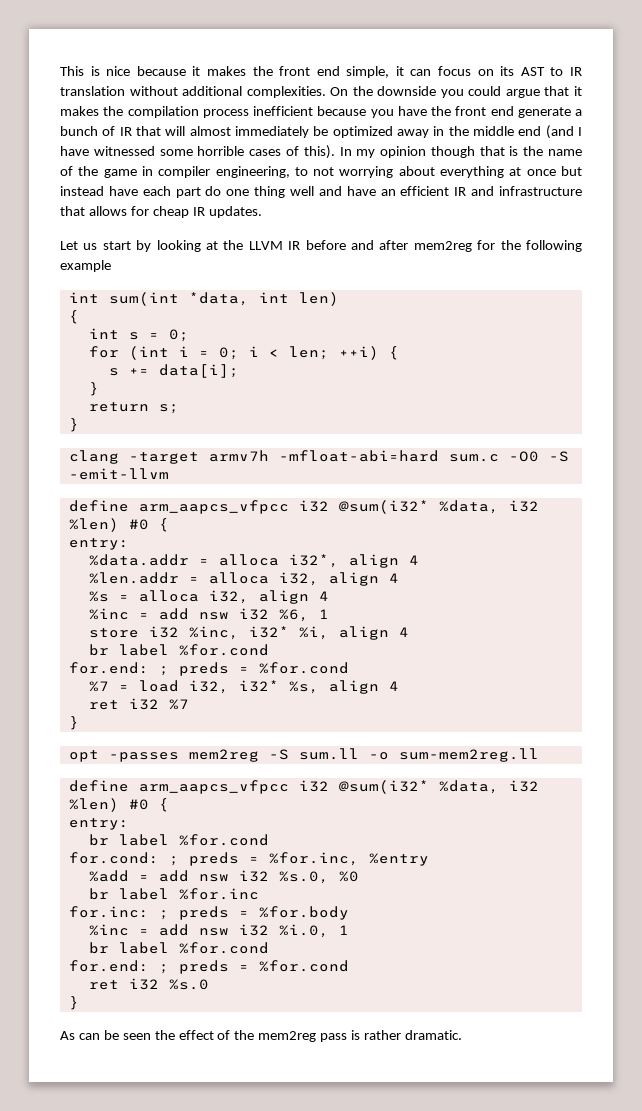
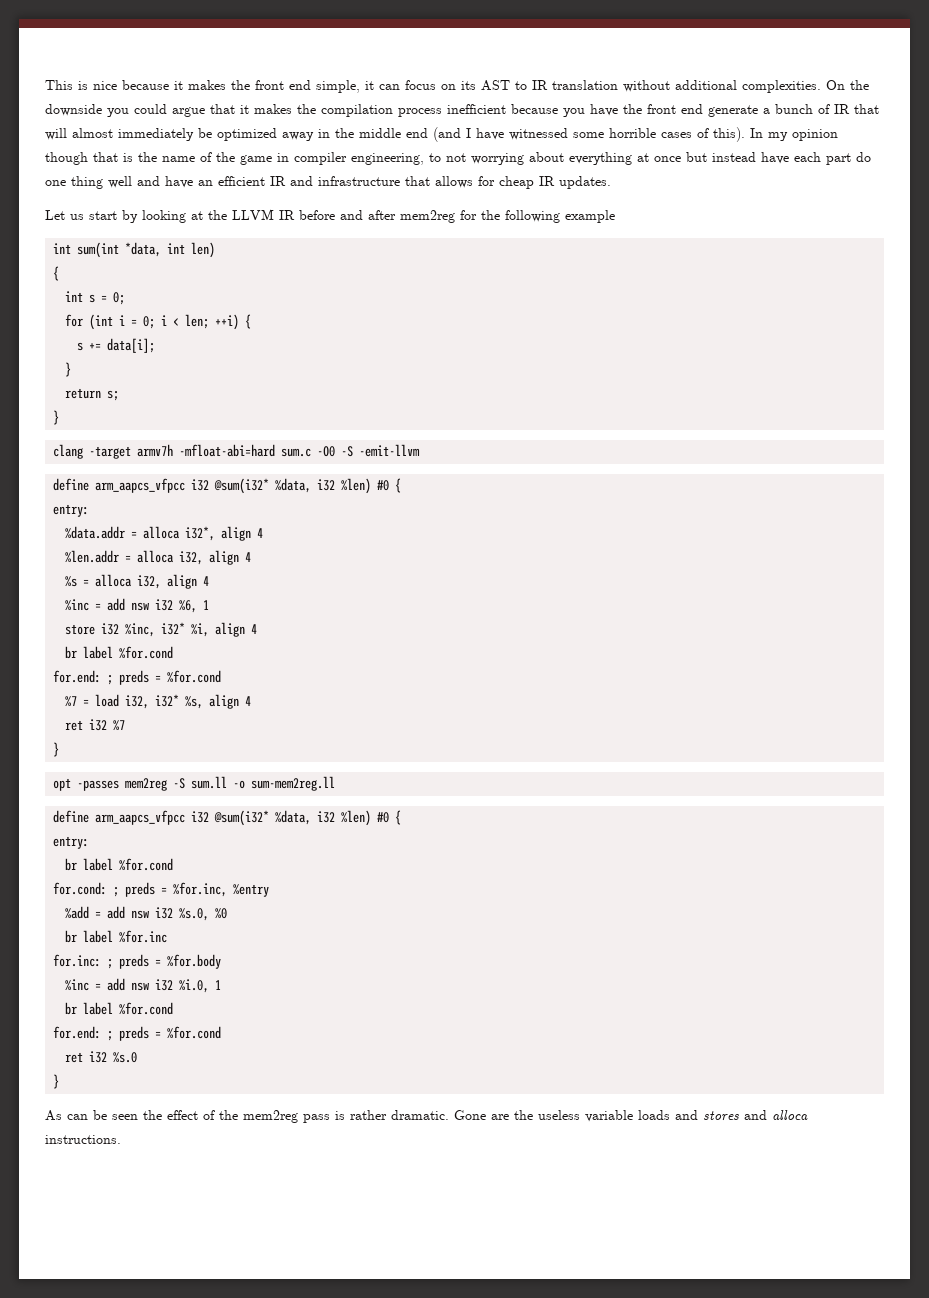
+ Gone are the useless variable loads and stores and alloca instructions.

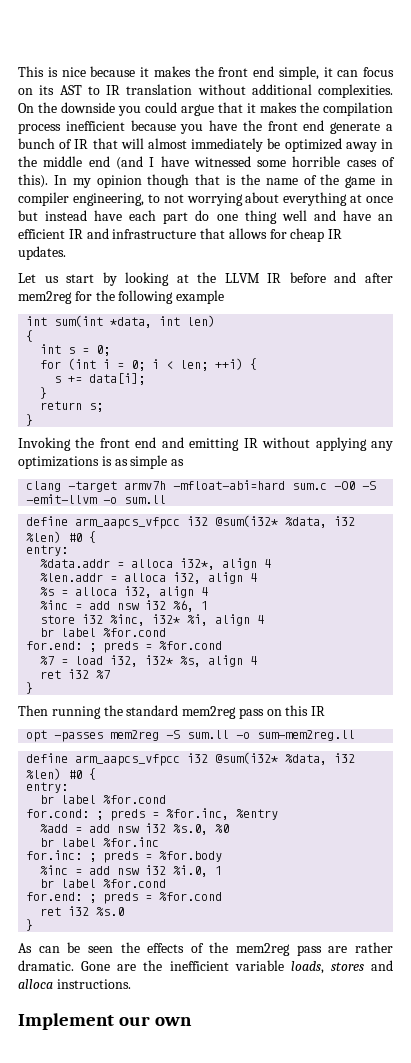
+ Invoking the front end and emitting IR without applying any optimizations is as simple as
- clang -target armv7h -mfloat-abi=hard sum.c -O0 -S -emit-llvm
+ clang -target armv7h -mfloat-abi=hard sum.c -O0 -S -emit-llvm -o sum.ll
+ Then running the standard mem2reg pass on this IR
- As can be seen the effect of the mem2reg pass is rather dramatic.
+ As can be seen the effects of the mem2reg pass are rather dramatic.
- Gone are the useless variable loads and stores and alloca instructions.
+ Gone are the inefficient variable loads, stores and alloca instructions.
+ Implement our own

